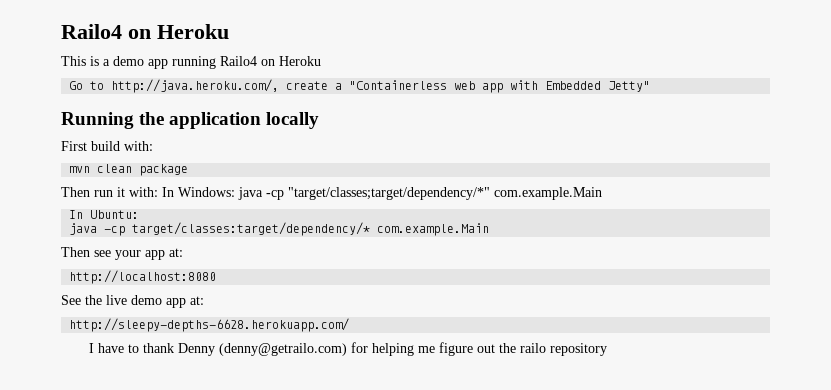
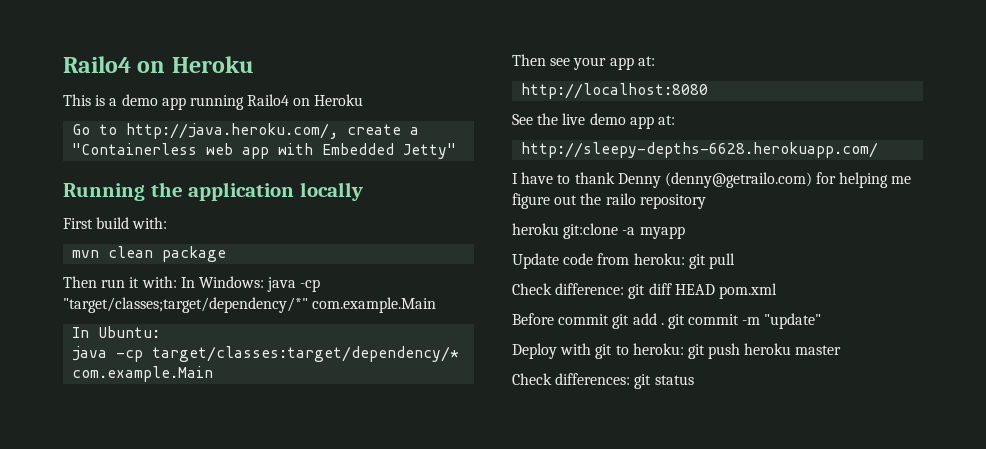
+ heroku git:clone -a myapp
+ Update code from heroku: git pull
+ Check difference: git diff HEAD pom.xml
+ Before commit git add . git commit -m "update"
+ Deploy with git to heroku: git push heroku master
+ Check differences: git status

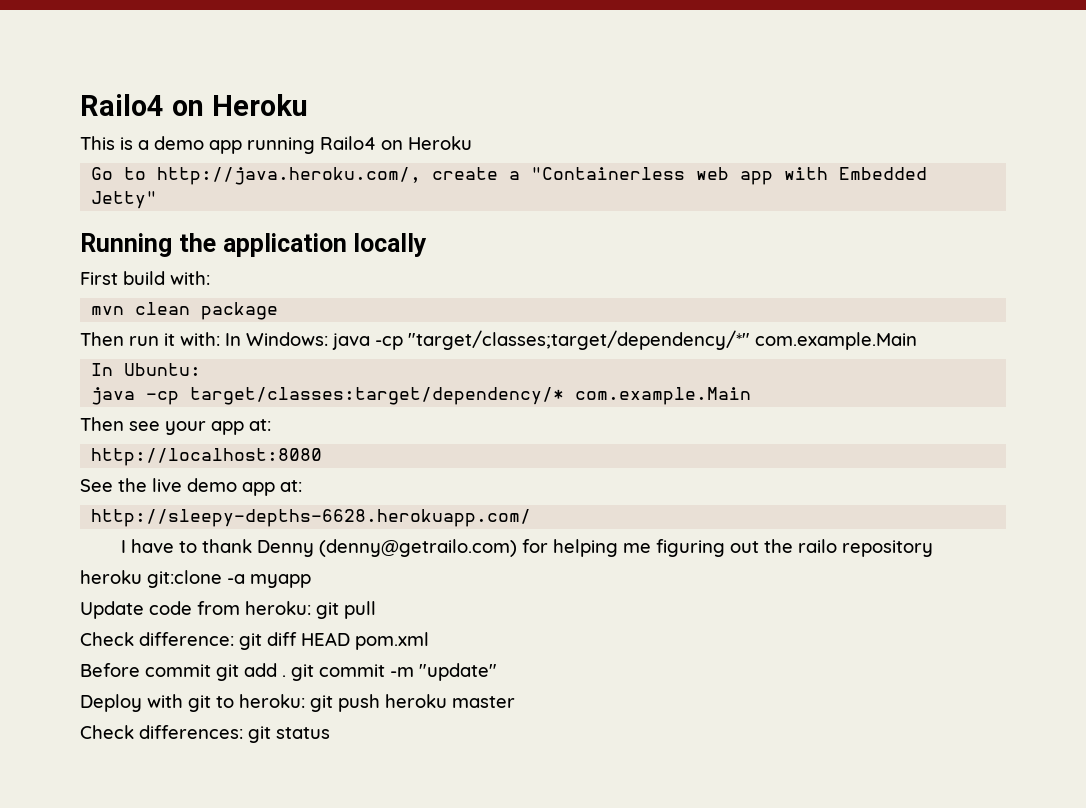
- I have to thank Denny (denny@getrailo.com) for helping me figure out the railo repository
+ I have to thank Denny (denny@getrailo.com) for helping me figuring out the railo repository

